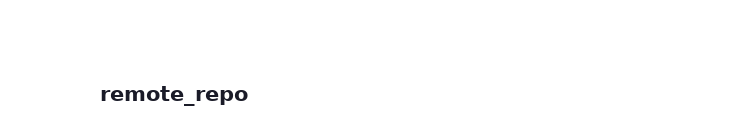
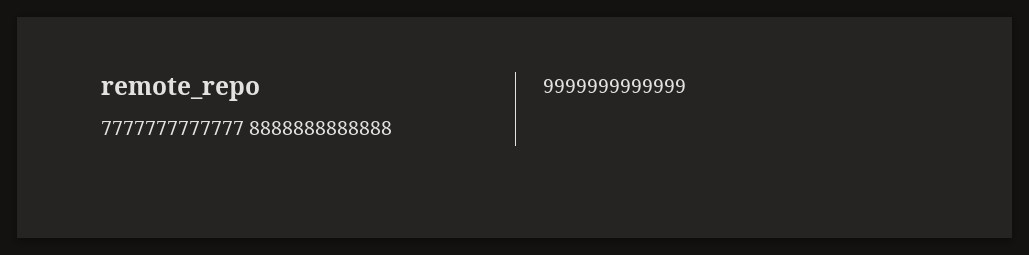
+ 7777777777777 8888888888888 9999999999999

